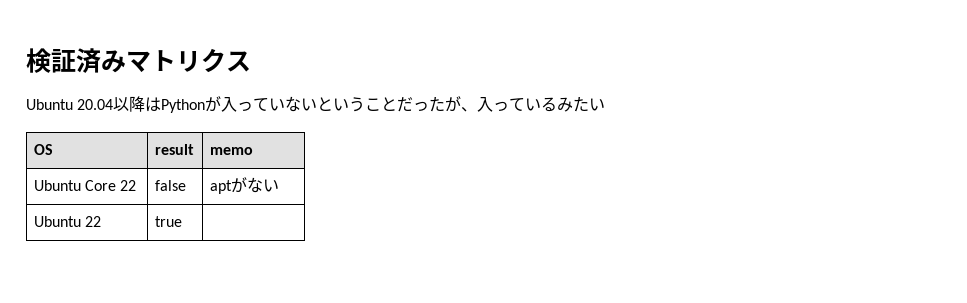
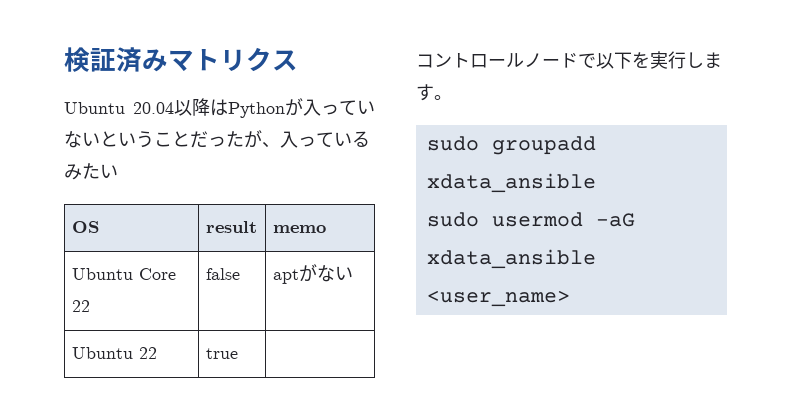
+ コントロールノードで以下を実行します。
+ sudo groupadd xdata_ansible
+ sudo usermod -aG xdata_ansible <user_name>

